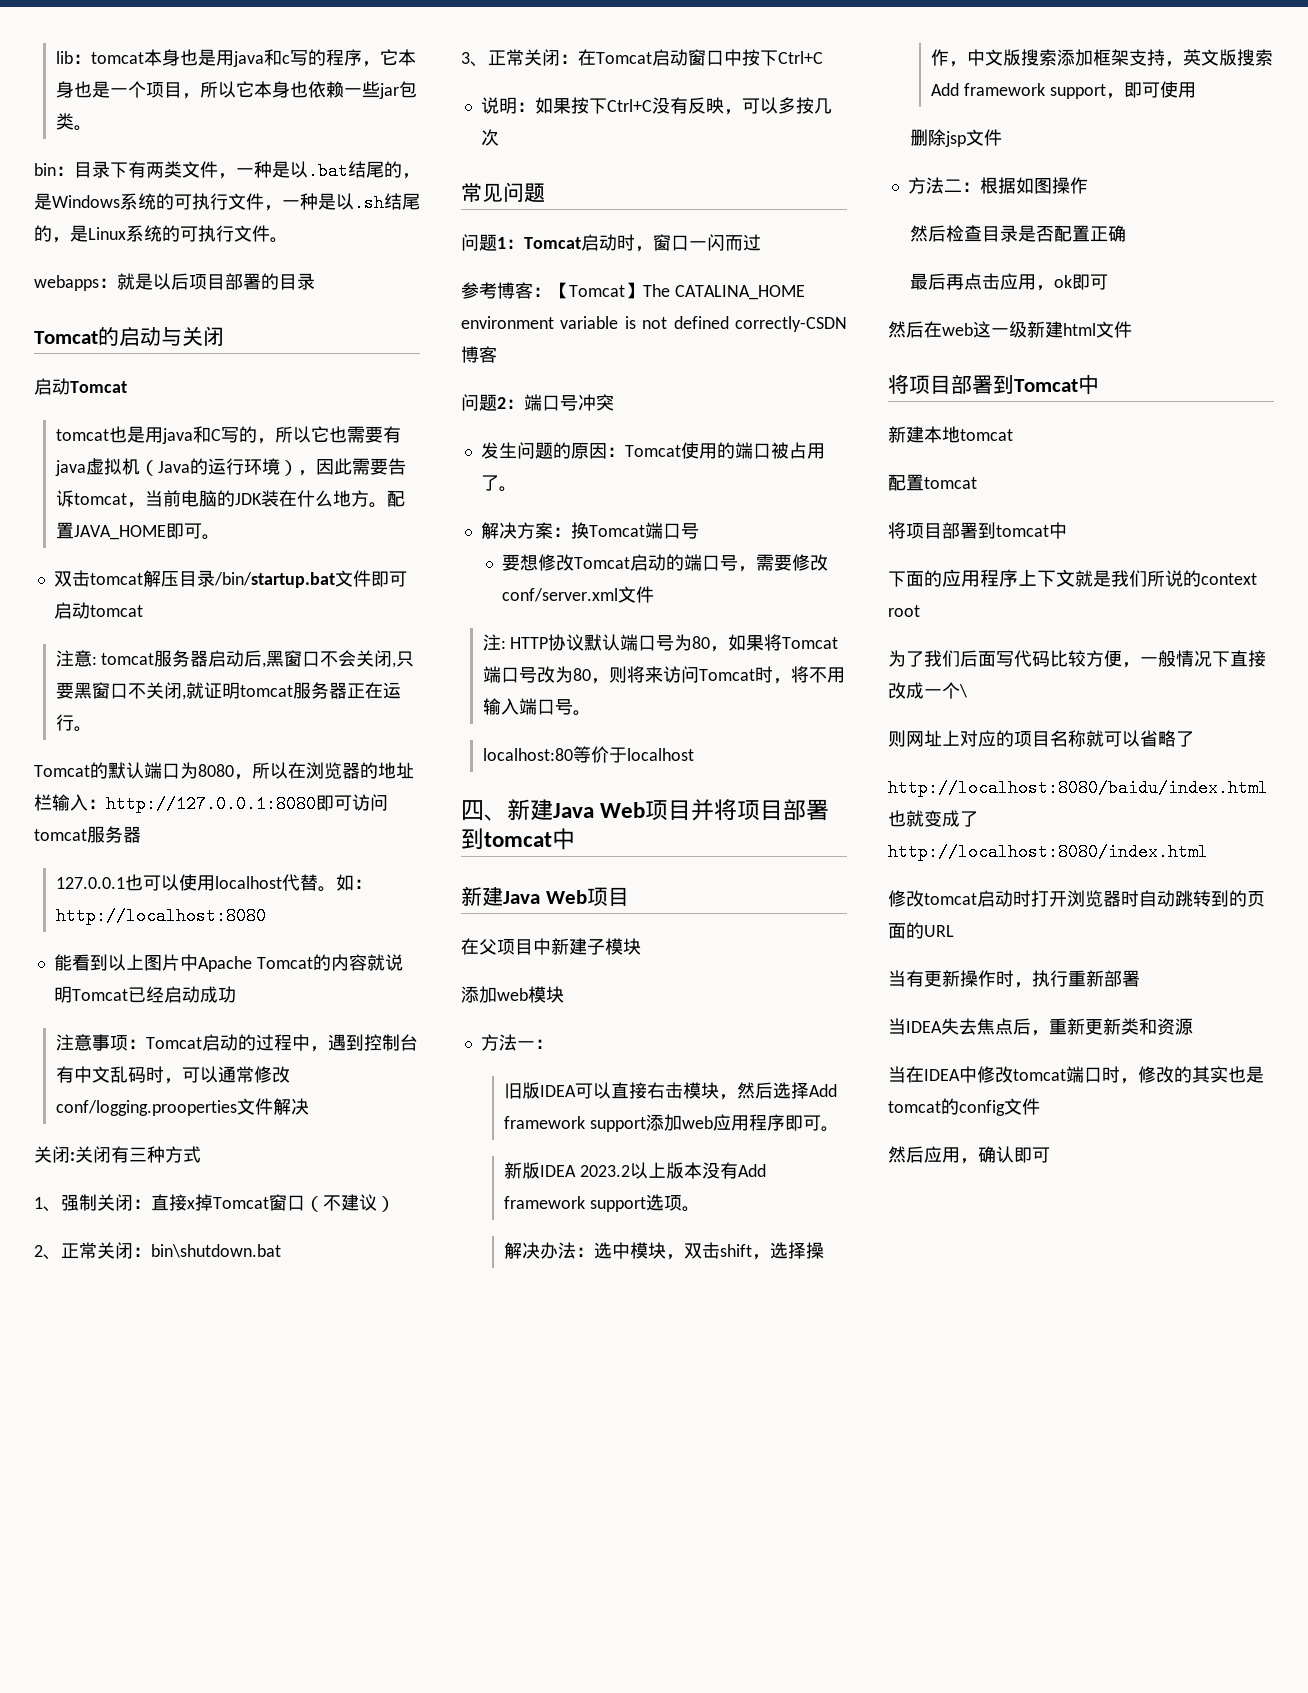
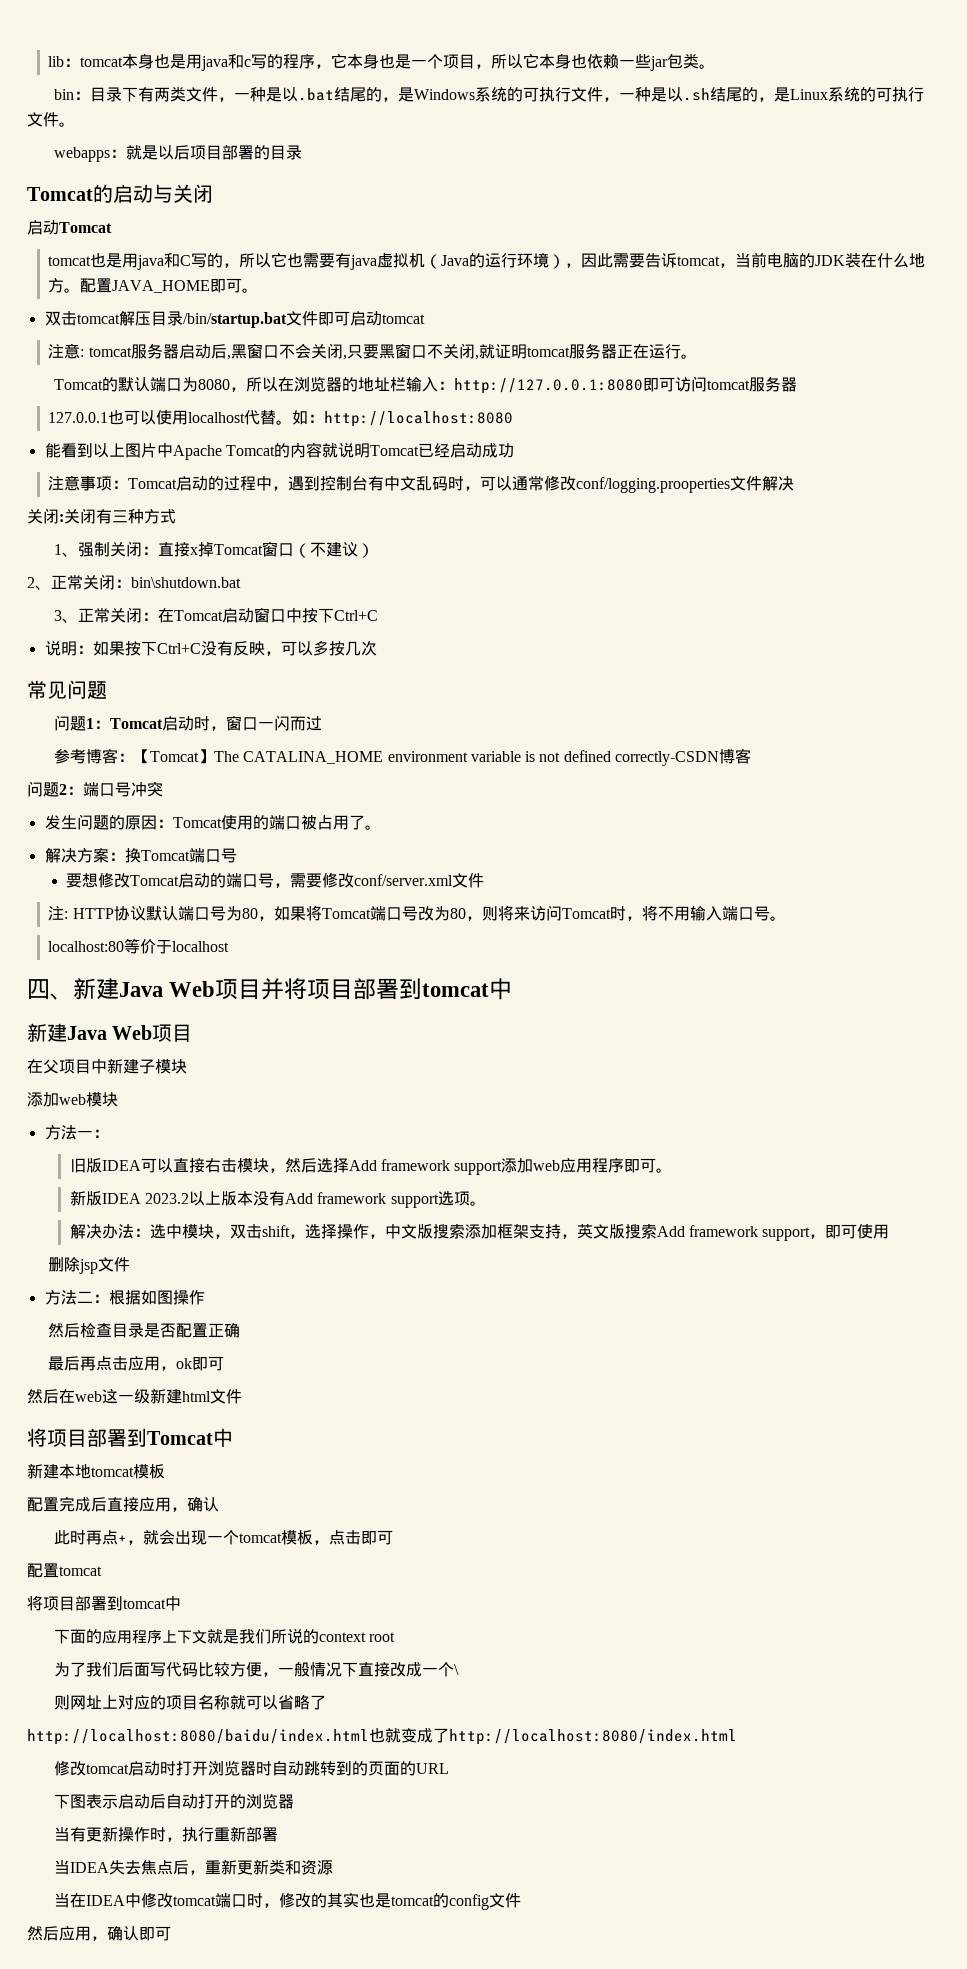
- 新建本地tomcat
+ 新建本地tomcat模板
+ 配置完成后直接应用，确认
+ 此时再点+，就会出现一个tomcat模板，点击即可
+ 下图表示启动后自动打开的浏览器

